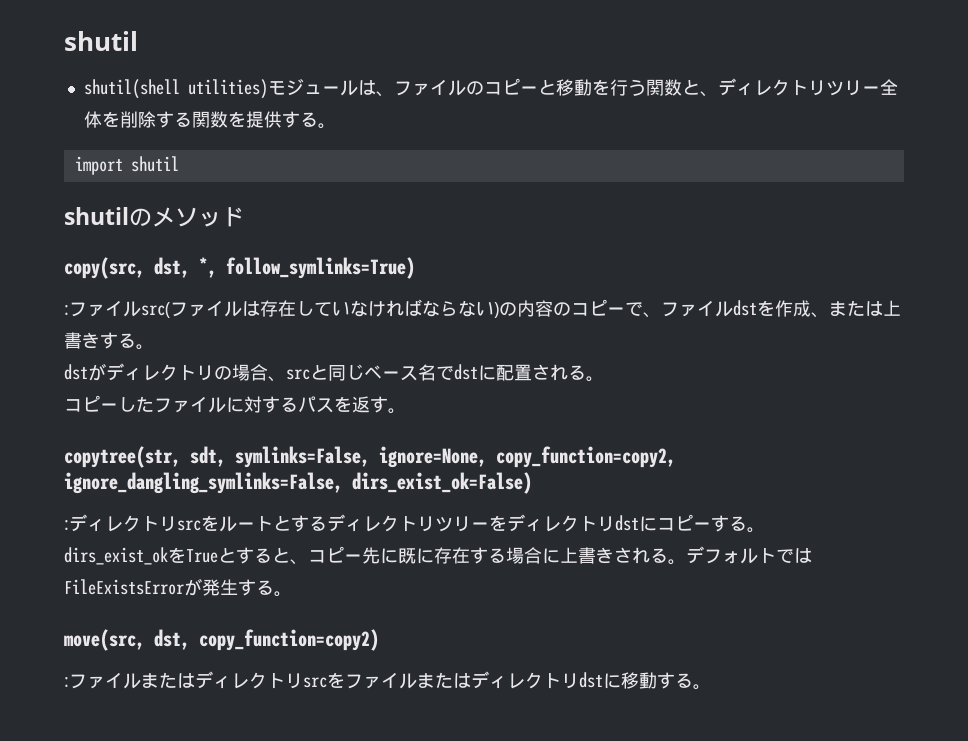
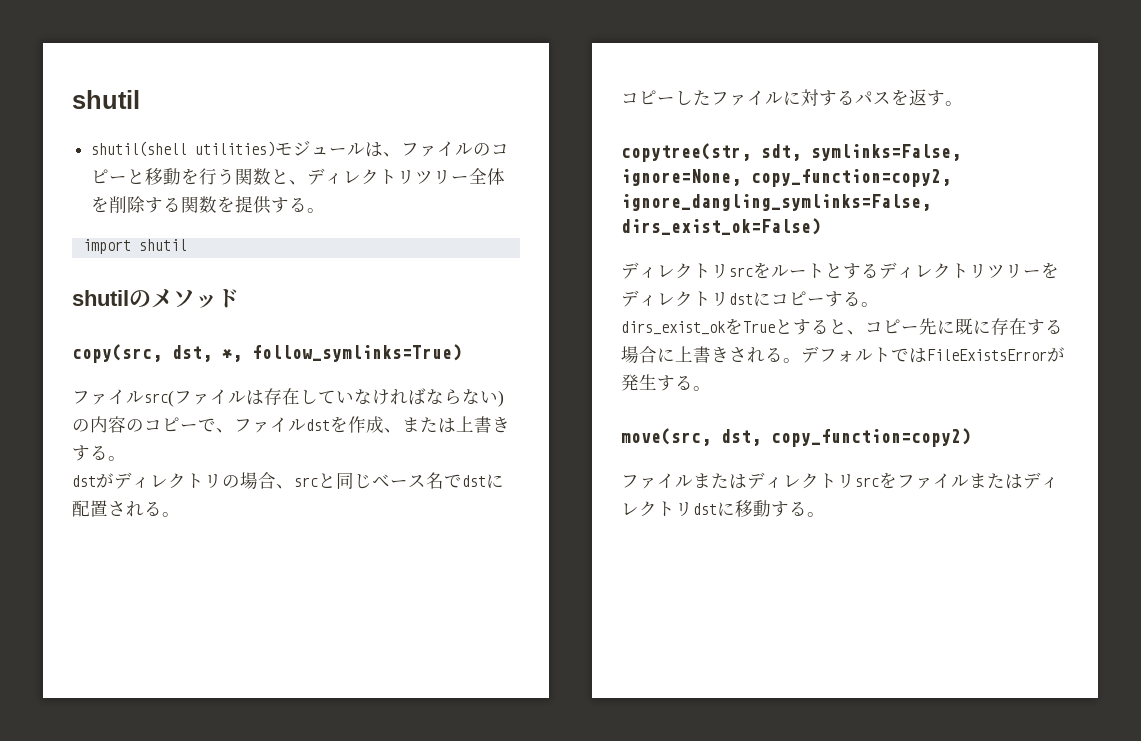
- :ファイルsrc(ファイルは存在していなければならない)の内容のコピーで、ファイルdstを作成、または上書きする。
+ ファイルsrc(ファイルは存在していなければならない)の内容のコピーで、ファイルdstを作成、または上書きする。
- :ディレクトリsrcをルートとするディレクトリツリーをディレクトリdstにコピーする。
+ ディレクトリsrcをルートとするディレクトリツリーをディレクトリdstにコピーする。
- :ファイルまたはディレクトリsrcをファイルまたはディレクトリdstに移動する。
+ ファイルまたはディレクトリsrcをファイルまたはディレクトリdstに移動する。

